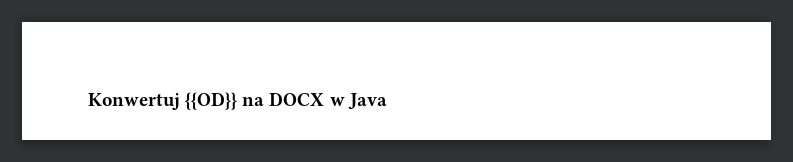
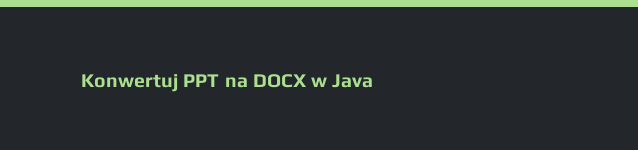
- Konwertuj {{OD}} na DOCX w Java
+ Konwertuj PPT na DOCX w Java

